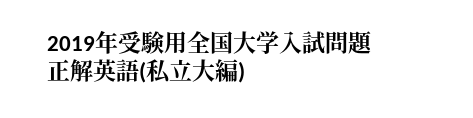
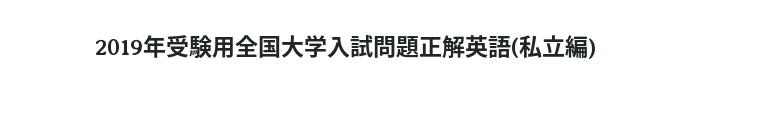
- 2019年受験用全国大学入試問題正解英語(私立大編)
+ 2019年受験用全国大学入試問題正解英語(私立編)

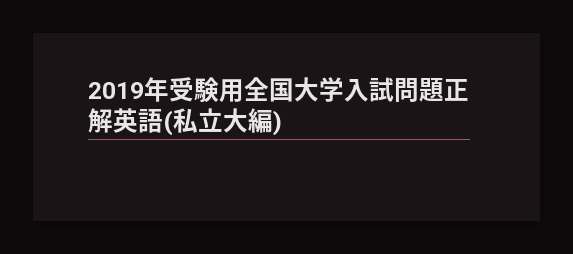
- 2019年受験用全国大学入試問題正解英語(私立編)
+ 2019年受験用全国大学入試問題正解英語(私立大編)

